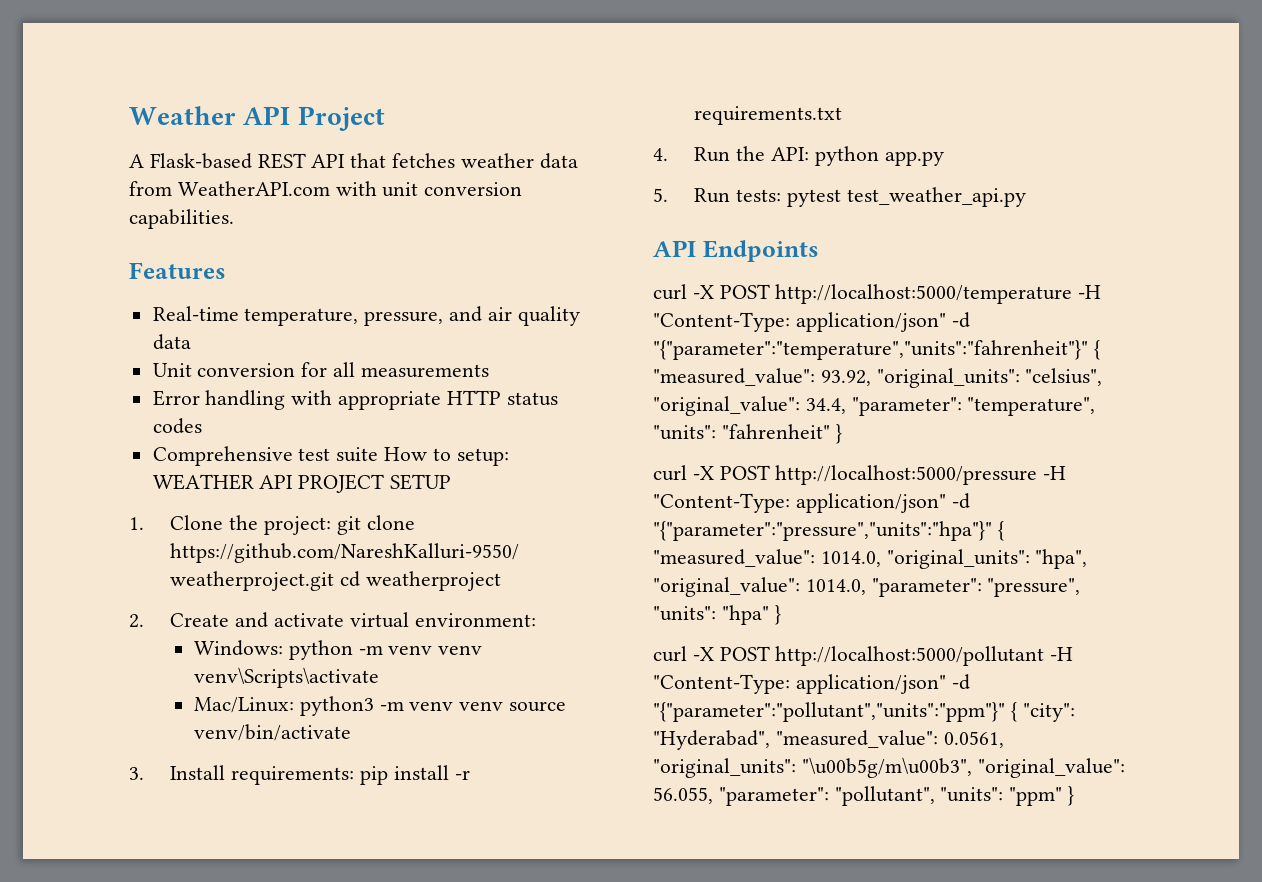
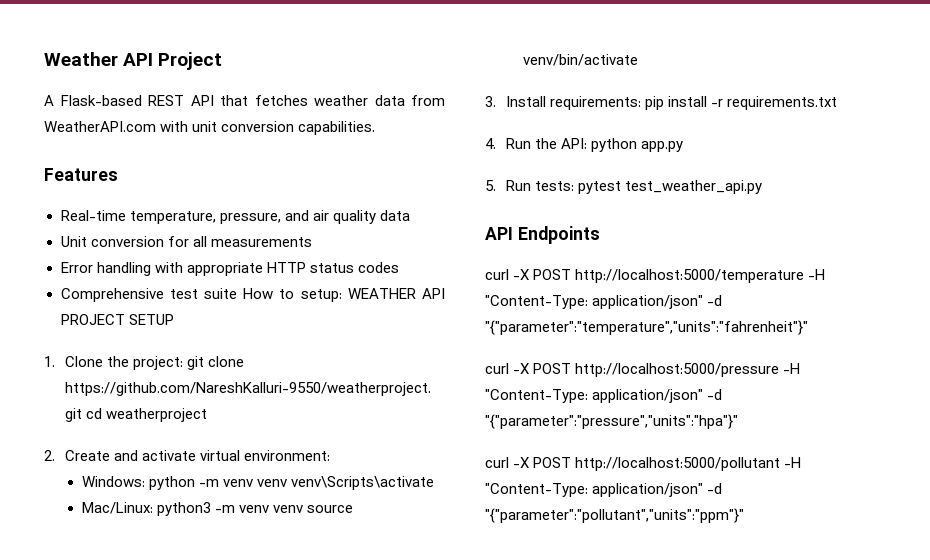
- curl -X POST http://localhost:5000/temperature -H "Content-Type: application/json" -d "{"parameter":"temperature","units":"fahrenheit"}" { "measured_value": 93.92, "original_units": "celsius", "original_value": 34.4, "parameter": "temperature", "units": "fahrenheit" }
+ curl -X POST http://localhost:5000/temperature -H "Content-Type: application/json" -d "{"parameter":"temperature","units":"fahrenheit"}"
- curl -X POST http://localhost:5000/pressure -H "Content-Type: application/json" -d "{"parameter":"pressure","units":"hpa"}" { "measured_value": 1014.0, "original_units": "hpa", "original_value": 1014.0, "parameter": "pressure", "units": "hpa" }
+ curl -X POST http://localhost:5000/pressure -H "Content-Type: application/json" -d "{"parameter":"pressure","units":"hpa"}"
- curl -X POST http://localhost:5000/pollutant -H "Content-Type: application/json" -d "{"parameter":"pollutant","units":"ppm"}" { "city": "Hyderabad", "measured_value": 0.0561, "original_units": "\u00b5g/m\u00b3", "original_value": 56.055, "parameter": "pollutant", "units": "ppm" }
+ curl -X POST http://localhost:5000/pollutant -H "Content-Type: application/json" -d "{"parameter":"pollutant","units":"ppm"}"

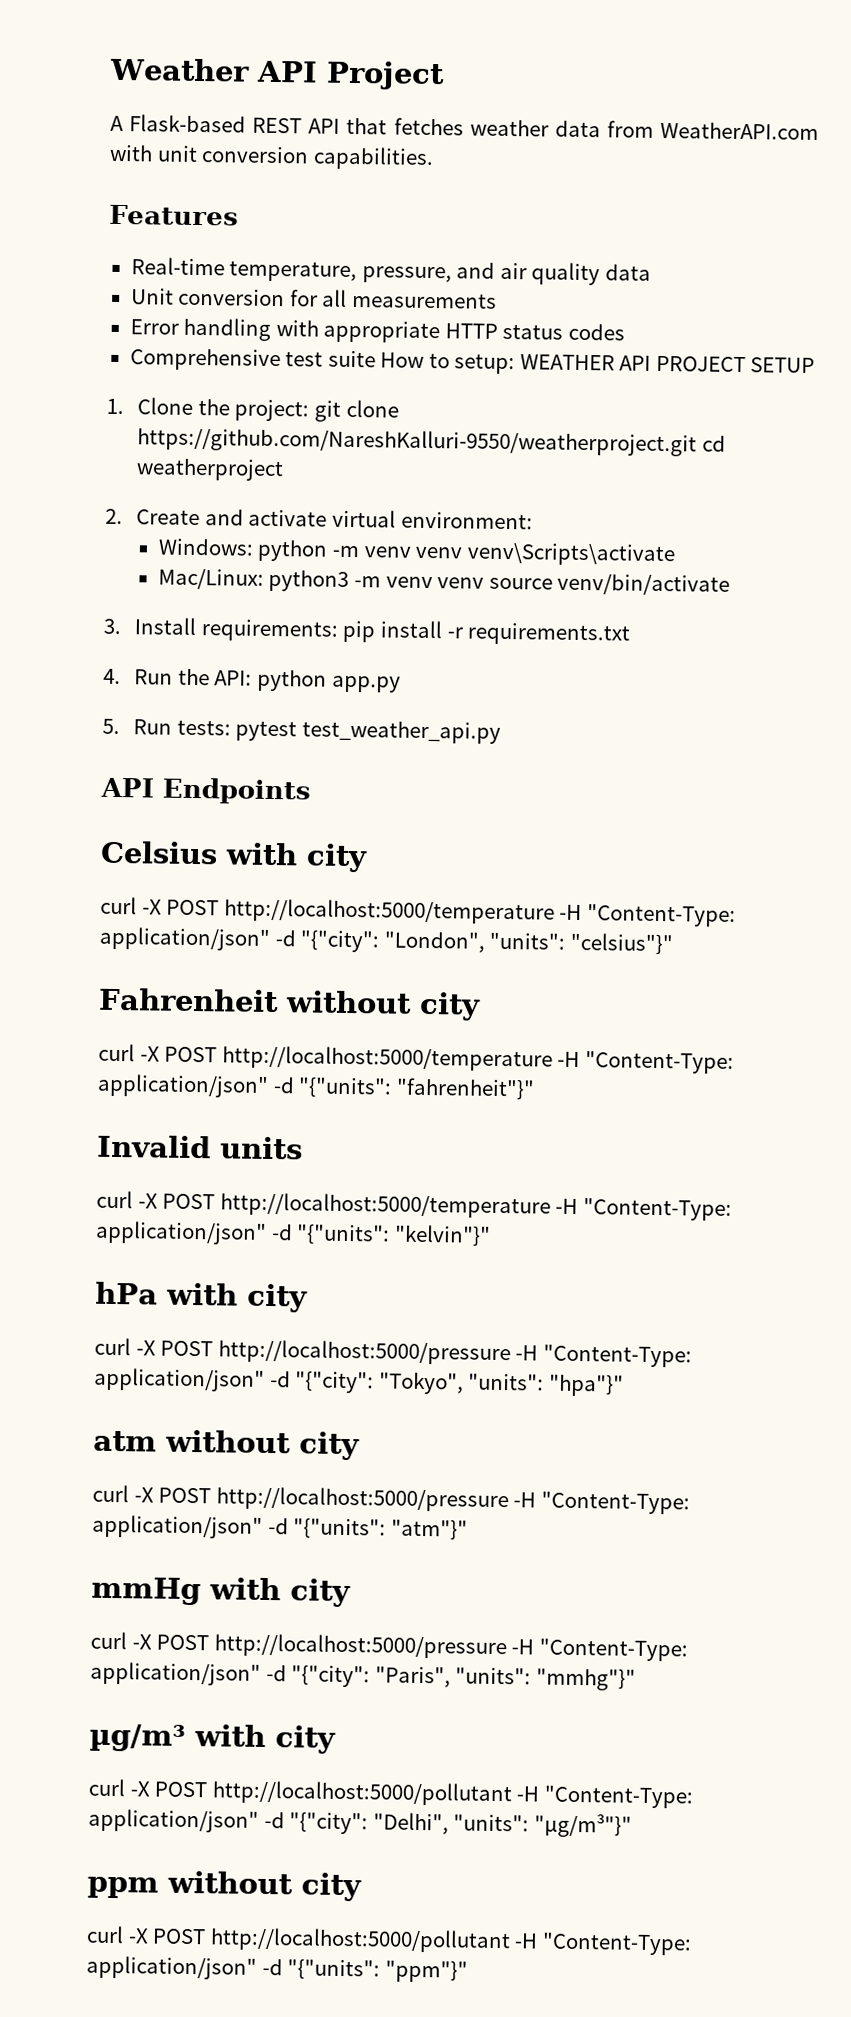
- curl -X POST http://localhost:5000/temperature -H "Content-Type: application/json" -d "{"parameter":"temperature","units":"fahrenheit"}"
- curl -X POST http://localhost:5000/pressure -H "Content-Type: application/json" -d "{"parameter":"pressure","units":"hpa"}"
- curl -X POST http://localhost:5000/pollutant -H "Content-Type: application/json" -d "{"parameter":"pollutant","units":"ppm"}"
+ Celsius with city
+ curl -X POST http://localhost:5000/temperature -H "Content-Type: application/json" -d "{"city": "London", "units": "celsius"}"
+ Fahrenheit without city
+ curl -X POST http://localhost:5000/temperature -H "Content-Type: application/json" -d "{"units": "fahrenheit"}"
+ Invalid units
+ curl -X POST http://localhost:5000/temperature -H "Content-Type: application/json" -d "{"units": "kelvin"}"
+ hPa with city
+ curl -X POST http://localhost:5000/pressure -H "Content-Type: application/json" -d "{"city": "Tokyo", "units": "hpa"}"
+ atm without city
+ curl -X POST http://localhost:5000/pressure -H "Content-Type: application/json" -d "{"units": "atm"}"
+ mmHg with city
+ curl -X POST http://localhost:5000/pressure -H "Content-Type: application/json" -d "{"city": "Paris", "units": "mmhg"}"
+ µg/m³ with city
+ curl -X POST http://localhost:5000/pollutant -H "Content-Type: application/json" -d "{"city": "Delhi", "units": "µg/m³"}"
+ ppm without city
+ curl -X POST http://localhost:5000/pollutant -H "Content-Type: application/json" -d "{"units": "ppm"}"

